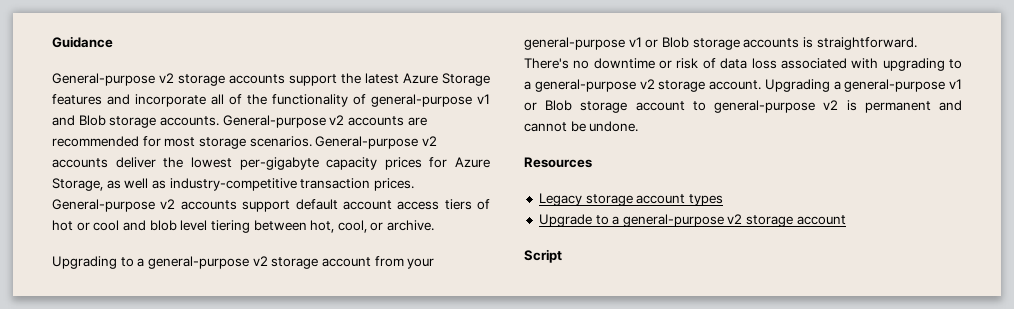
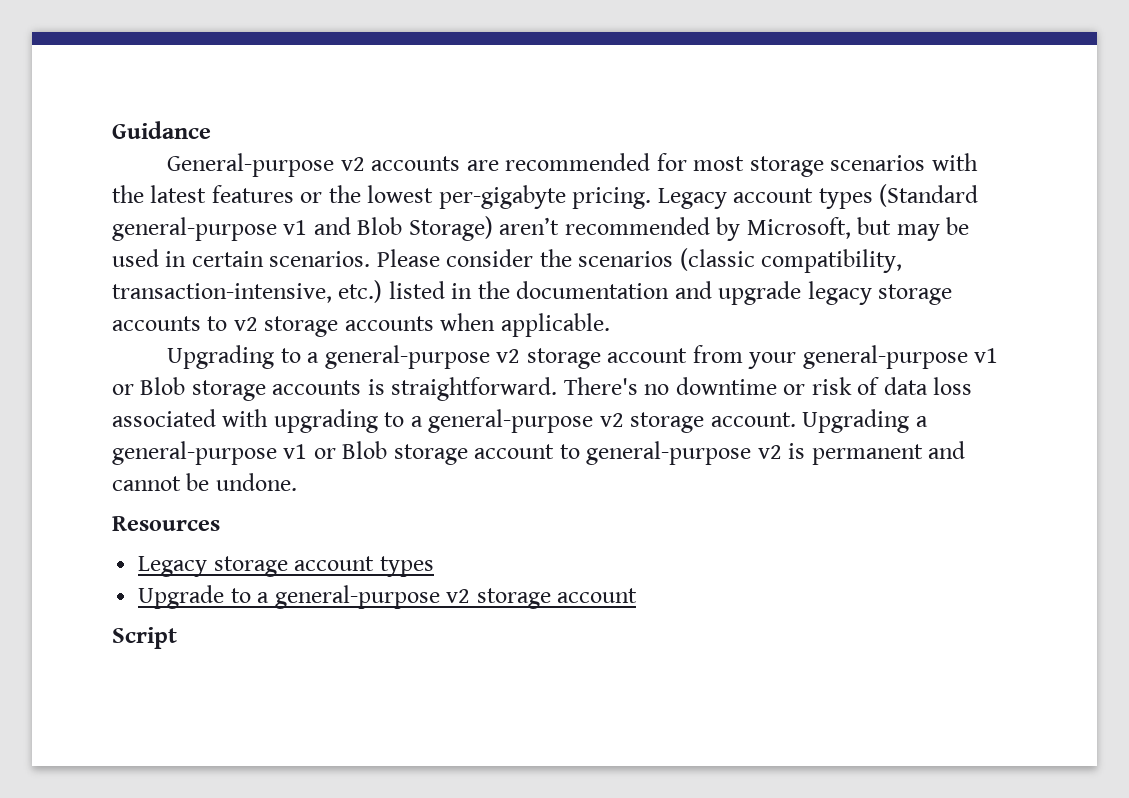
- General-purpose v2 storage accounts support the latest Azure Storage features and incorporate all of the functionality of general-purpose v1 and Blob storage accounts. General-purpose v2 accounts are recommended for most storage scenarios. General-purpose v2 accounts deliver the lowest per-gigabyte capacity prices for Azure Storage, as well as industry-competitive transaction prices. General-purpose v2 accounts support default account access tiers of hot or cool and blob level tiering between hot, cool, or archive.
+ General-purpose v2 accounts are recommended for most storage scenarios with the latest features or the lowest per-gigabyte pricing. Legacy account types (Standard general-purpose v1 and Blob Storage) aren’t recommended by Microsoft, but may be used in certain scenarios. Please consider the scenarios (classic compatibility, transaction-intensive, etc.) listed in the documentation and upgrade legacy storage accounts to v2 storage accounts when applicable.

